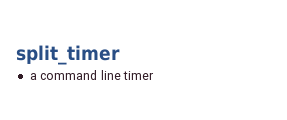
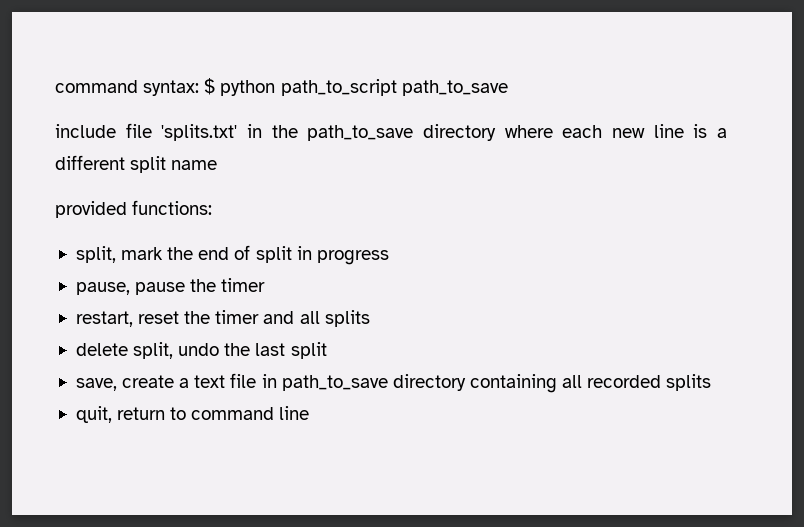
- split_timer
- a command line timer
+ command syntax: $ python path_to_script path_to_save
+ include file 'splits.txt' in the path_to_save directory where each new line is a different split name
+ provided functions:
+ split, mark the end of split in progress
+ pause, pause the timer
+ restart, reset the timer and all splits
+ delete split, undo the last split
+ save, create a text file in path_to_save directory containing all recorded splits
+ quit, return to command line

